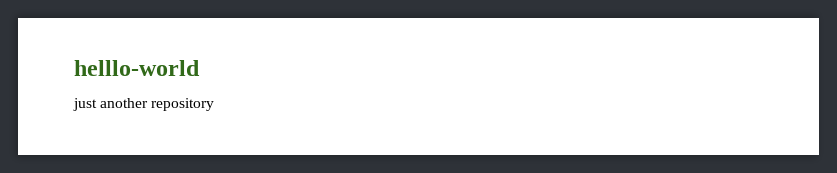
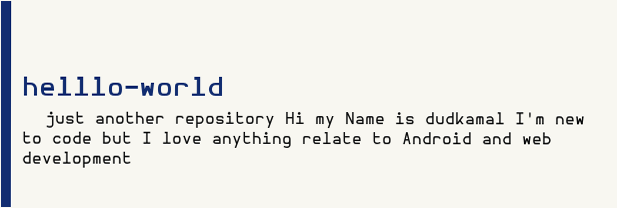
- just another repository
+ just another repository Hi my Name is dudkamal I'm new to code but I love anything relate to Android and web development

